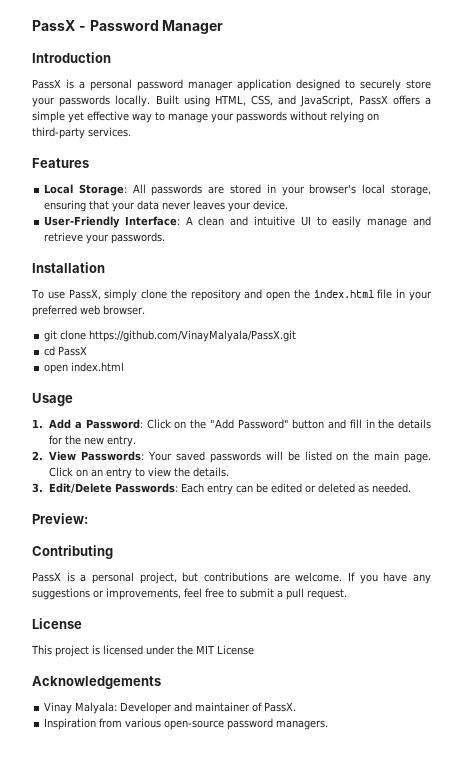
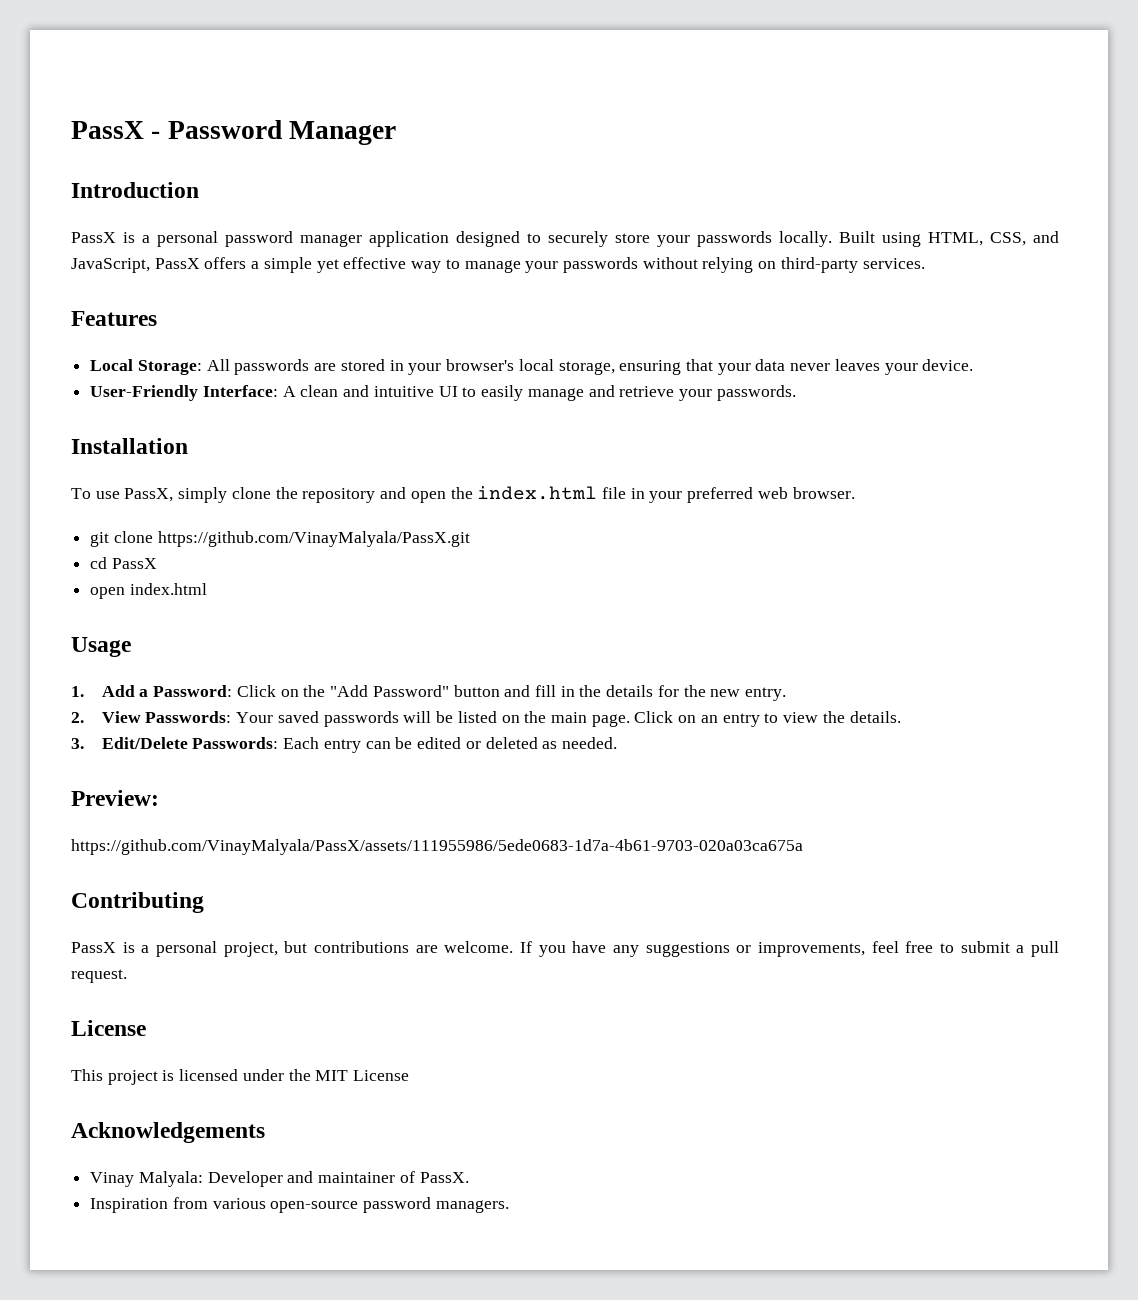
+ https://github.com/VinayMalyala/PassX/assets/111955986/5ede0683-1d7a-4b61-9703-020a03ca675a

